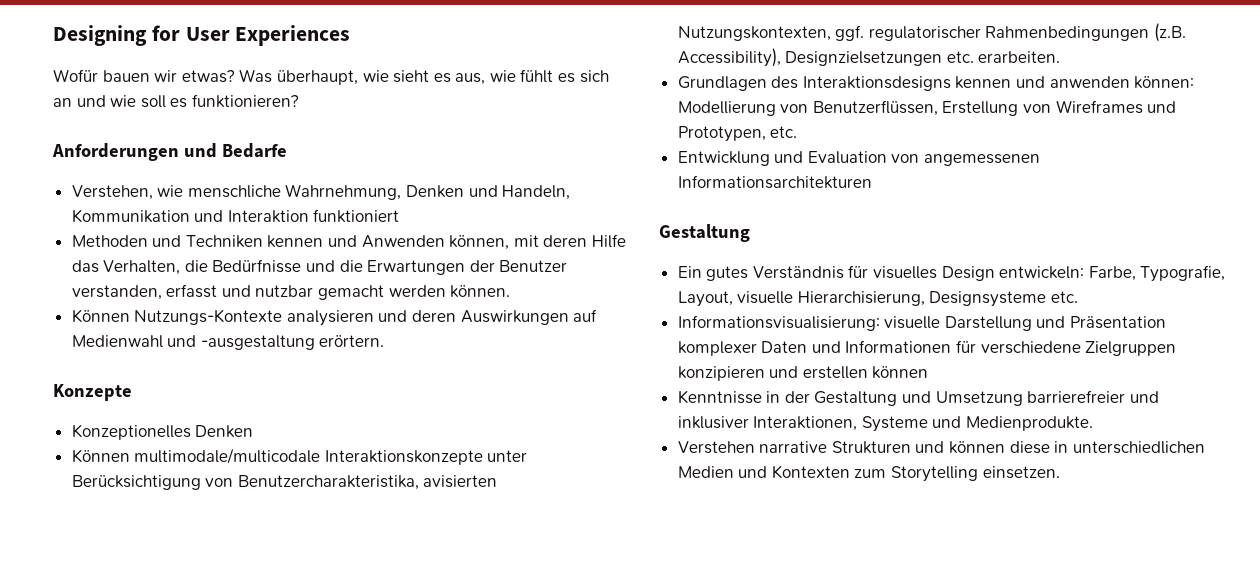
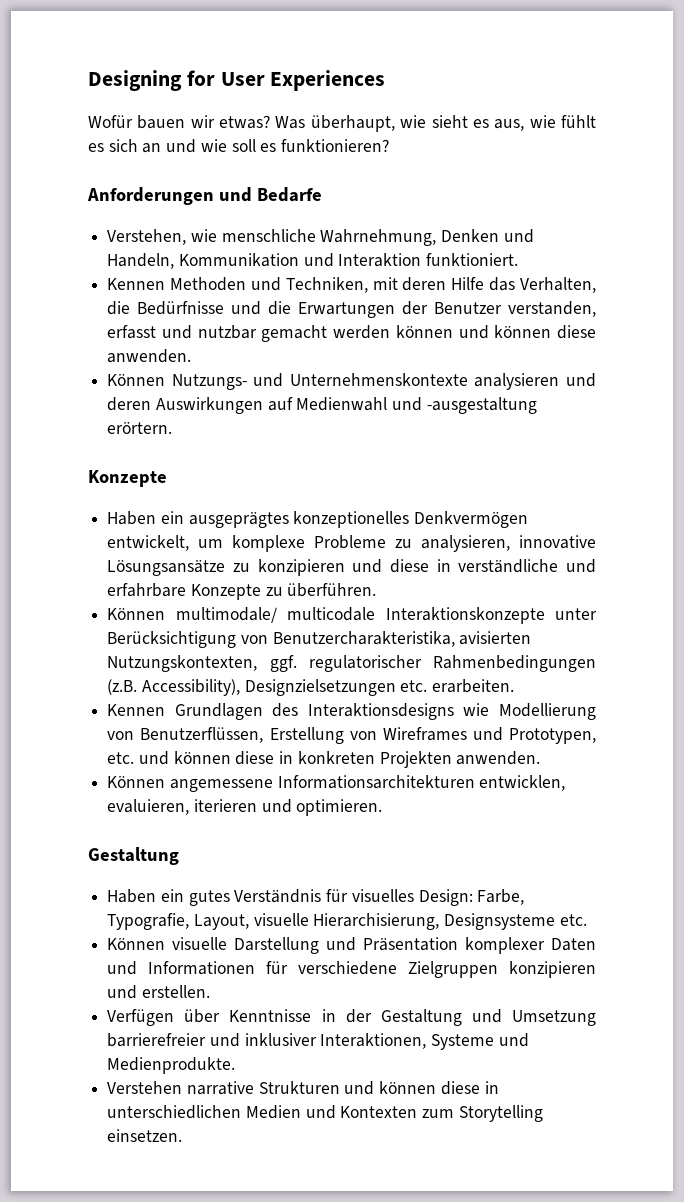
- Verstehen, wie menschliche Wahrnehmung, Denken und Handeln, Kommunikation und Interaktion funktioniert
- Methoden und Techniken kennen und Anwenden können, mit deren Hilfe das Verhalten, die Bedürfnisse und die Erwartungen der Benutzer verstanden, erfasst und nutzbar gemacht werden können.
- Können Nutzungs-Kontexte analysieren und deren Auswirkungen auf Medienwahl und -ausgestaltung erörtern.
+ Verstehen, wie menschliche Wahrnehmung, Denken und Handeln, Kommunikation und Interaktion funktioniert.
+ Kennen Methoden und Techniken, mit deren Hilfe das Verhalten, die Bedürfnisse und die Erwartungen der Benutzer verstanden, erfasst und nutzbar gemacht werden können und können diese anwenden.
+ Können Nutzungs- und Unternehmenskontexte analysieren und deren Auswirkungen auf Medienwahl und -ausgestaltung erörtern.
- Konzeptionelles Denken
- Können multimodale/multicodale Interaktionskonzepte unter Berücksichtigung von Benutzercharakteristika, avisierten Nutzungskontexten, ggf. regulatorischer Rahmenbedingungen (z.B. Accessibility), Designzielsetzungen etc. erarbeiten.
+ Haben ein ausgeprägtes konzeptionelles Denkvermögen entwickelt, um komplexe Probleme zu analysieren, innovative Lösungsansätze zu konzipieren und diese in verständliche und erfahrbare Konzepte zu überführen.
+ Können multimodale/ multicodale Interaktionskonzepte unter Berücksichtigung von Benutzercharakteristika, avisierten Nutzungskontexten, ggf. regulatorischer Rahmenbedingungen (z.B. Accessibility), Designzielsetzungen etc. erarbeiten.
- Grundlagen des Interaktionsdesigns kennen und anwenden können: Modellierung von Benutzerflüssen, Erstellung von Wireframes und Prototypen, etc.
- Entwicklung und Evaluation von angemessenen Informationsarchitekturen
+ Kennen Grundlagen des Interaktionsdesigns wie Modellierung von Benutzerflüssen, Erstellung von Wireframes und Prototypen, etc. und können diese in konkreten Projekten anwenden.
+ Können angemessene Informationsarchitekturen entwicklen, evaluieren, iterieren und optimieren.
- Ein gutes Verständnis für visuelles Design entwickeln: Farbe, Typografie, Layout, visuelle Hierarchisierung, Designsysteme etc.
+ Haben ein gutes Verständnis für visuelles Design: Farbe, Typografie, Layout, visuelle Hierarchisierung, Designsysteme etc.
- Informationsvisualisierung: visuelle Darstellung und Präsentation komplexer Daten und Informationen für verschiedene Zielgruppen konzipieren und erstellen können
- Kenntnisse in der Gestaltung und Umsetzung barrierefreier und inklusiver Interaktionen, Systeme und Medienprodukte.
+ Können visuelle Darstellung und Präsentation komplexer Daten und Informationen für verschiedene Zielgruppen konzipieren und erstellen.
+ Verfügen über Kenntnisse in der Gestaltung und Umsetzung barrierefreier und inklusiver Interaktionen, Systeme und Medienprodukte.

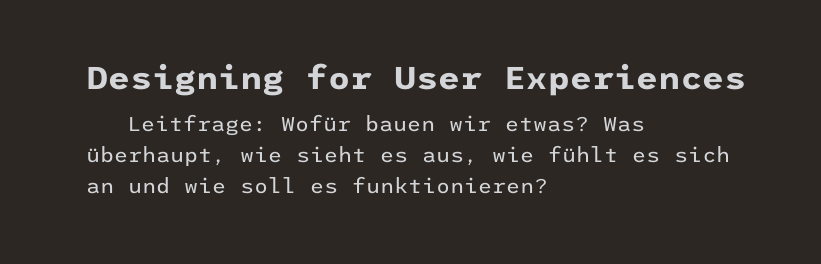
- Wofür bauen wir etwas?
+ Leitfrage: Wofür bauen wir etwas?
- Anforderungen und Bedarfe
- Verstehen, wie menschliche Wahrnehmung, Denken und Handeln, Kommunikation und Interaktion funktioniert.
- Kennen Methoden und Techniken, mit deren Hilfe das Verhalten, die Bedürfnisse und die Erwartungen der Benutzer verstanden, erfasst und nutzbar gemacht werden können und können diese anwenden.
- Können Nutzungs- und Unternehmenskontexte analysieren und deren Auswirkungen auf Medienwahl und -ausgestaltung erörtern.
- Konzepte
- Haben ein ausgeprägtes konzeptionelles Denkvermögen entwickelt, um komplexe Probleme zu analysieren, innovative Lösungsansätze zu konzipieren und diese in verständliche und erfahrbare Konzepte zu überführen.
- Können multimodale/ multicodale Interaktionskonzepte unter Berücksichtigung von Benutzercharakteristika, avisierten Nutzungskontexten, ggf. regulatorischer Rahmenbedingungen (z.B. Accessibility), Designzielsetzungen etc. erarbeiten.
- Kennen Grundlagen des Interaktionsdesigns wie Modellierung von Benutzerflüssen, Erstellung von Wireframes und Prototypen, etc. und können diese in konkreten Projekten anwenden.
- Können angemessene Informationsarchitekturen entwicklen, evaluieren, iterieren und optimieren.
- Gestaltung
- Haben ein gutes Verständnis für visuelles Design: Farbe, Typografie, Layout, visuelle Hierarchisierung, Designsysteme etc.
- Können visuelle Darstellung und Präsentation komplexer Daten und Informationen für verschiedene Zielgruppen konzipieren und erstellen.
- Verfügen über Kenntnisse in der Gestaltung und Umsetzung barrierefreier und inklusiver Interaktionen, Systeme und Medienprodukte.
- Verstehen narrative Strukturen und können diese in unterschiedlichen Medien und Kontexten zum Storytelling einsetzen.

